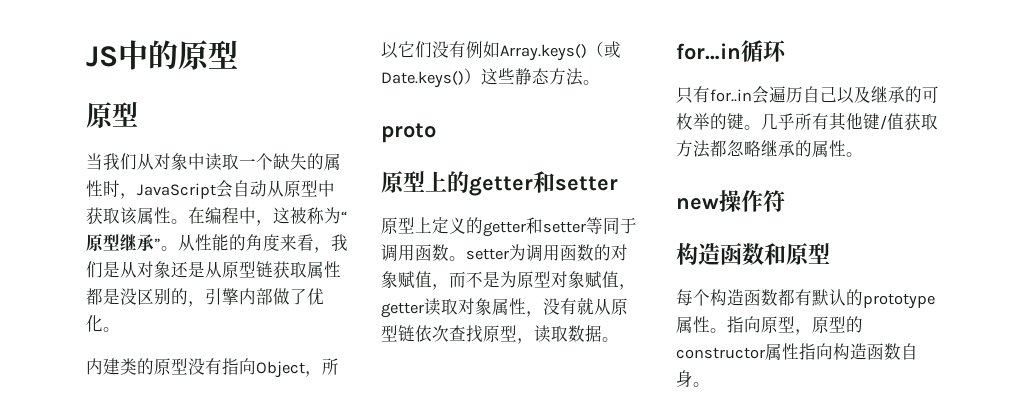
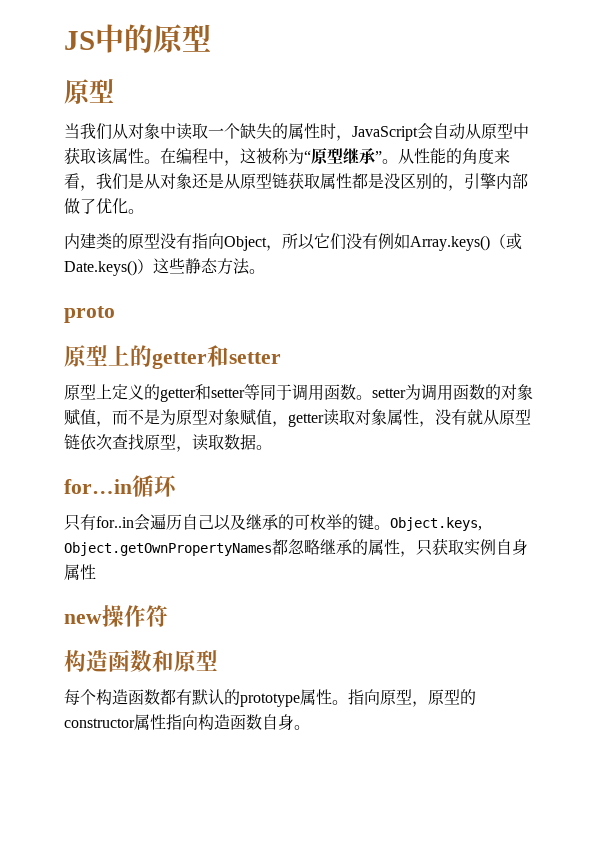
- 几乎所有其他键/值获取方法都忽略继承的属性。
+ Object.keys, Object.getOwnPropertyNames都忽略继承的属性，只获取实例自身属性

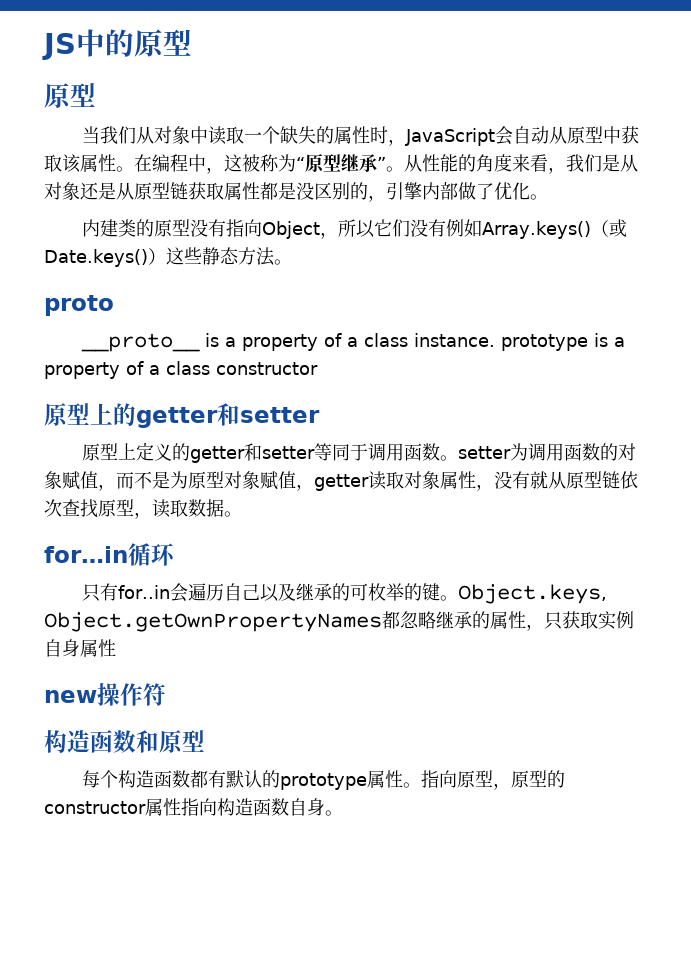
+ __proto__ is a property of a class instance. prototype is a property of a class constructor

